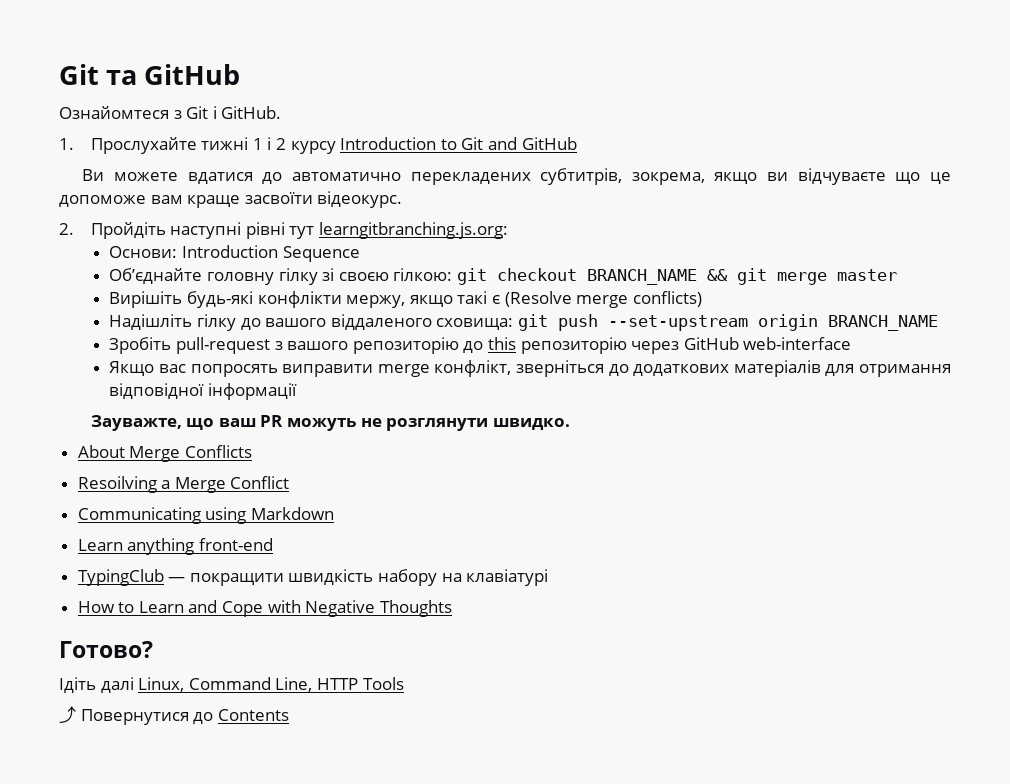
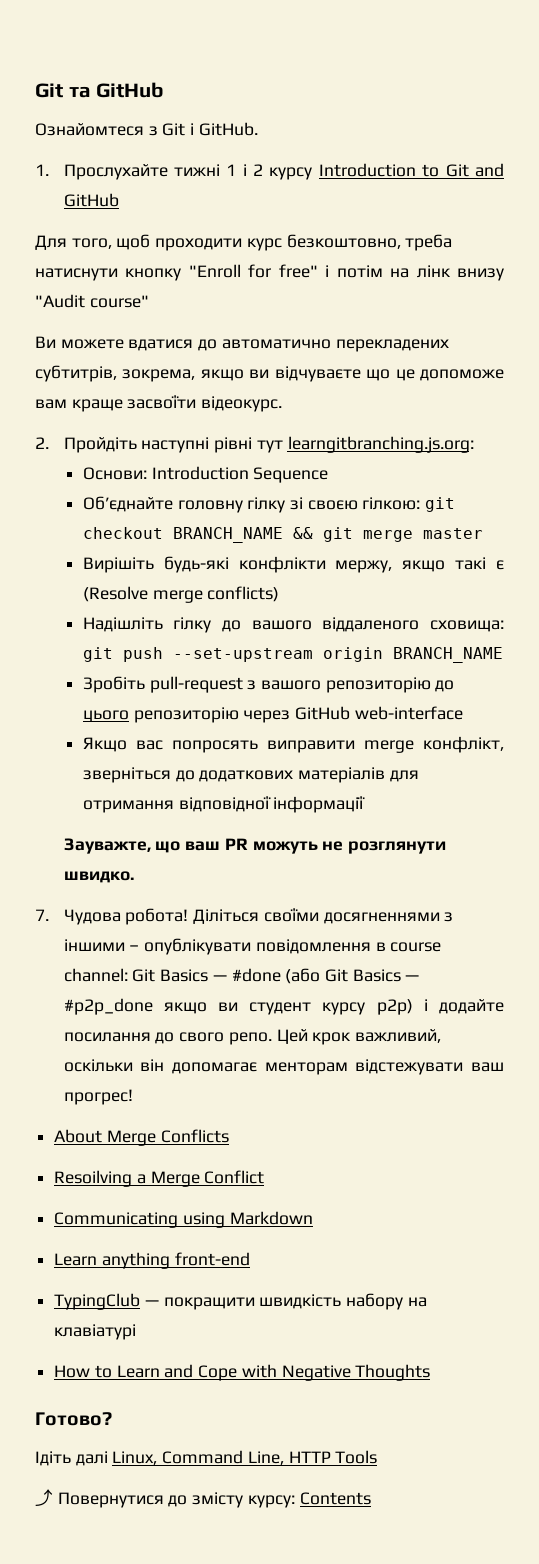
+ Для того, щоб проходити курс безкоштовно, треба натиснути кнопку "Enroll for free" і потім на лінк внизу "Audit course"
- Зробіть pull-request з вашого репозиторію до this репозиторію через GitHub web-interface
+ Зробіть pull-request з вашого репозиторію до цього репозиторію через GitHub web-interface
+ 7. Чудова робота! Діліться своїми досягненнями з іншими – опублікувати повідомлення в course channel: Git Basics — #done (або Git Basics — #p2p_done якщо ви студент курсу p2p) і додайте посилання до свого репо. Цей крок важливий, оскільки він допомагає менторам відстежувати ваш прогрес!
- ⤴ Повернутися до Contents
+ ⤴ Повернутися до змісту курсу: Contents

